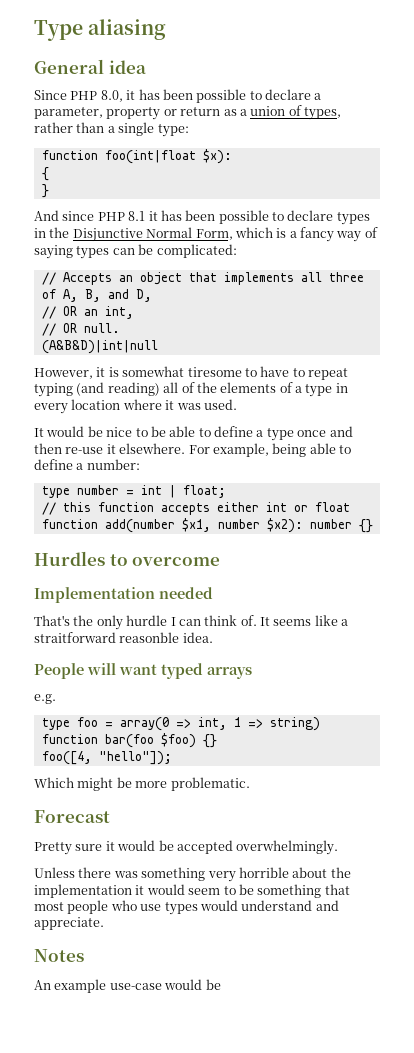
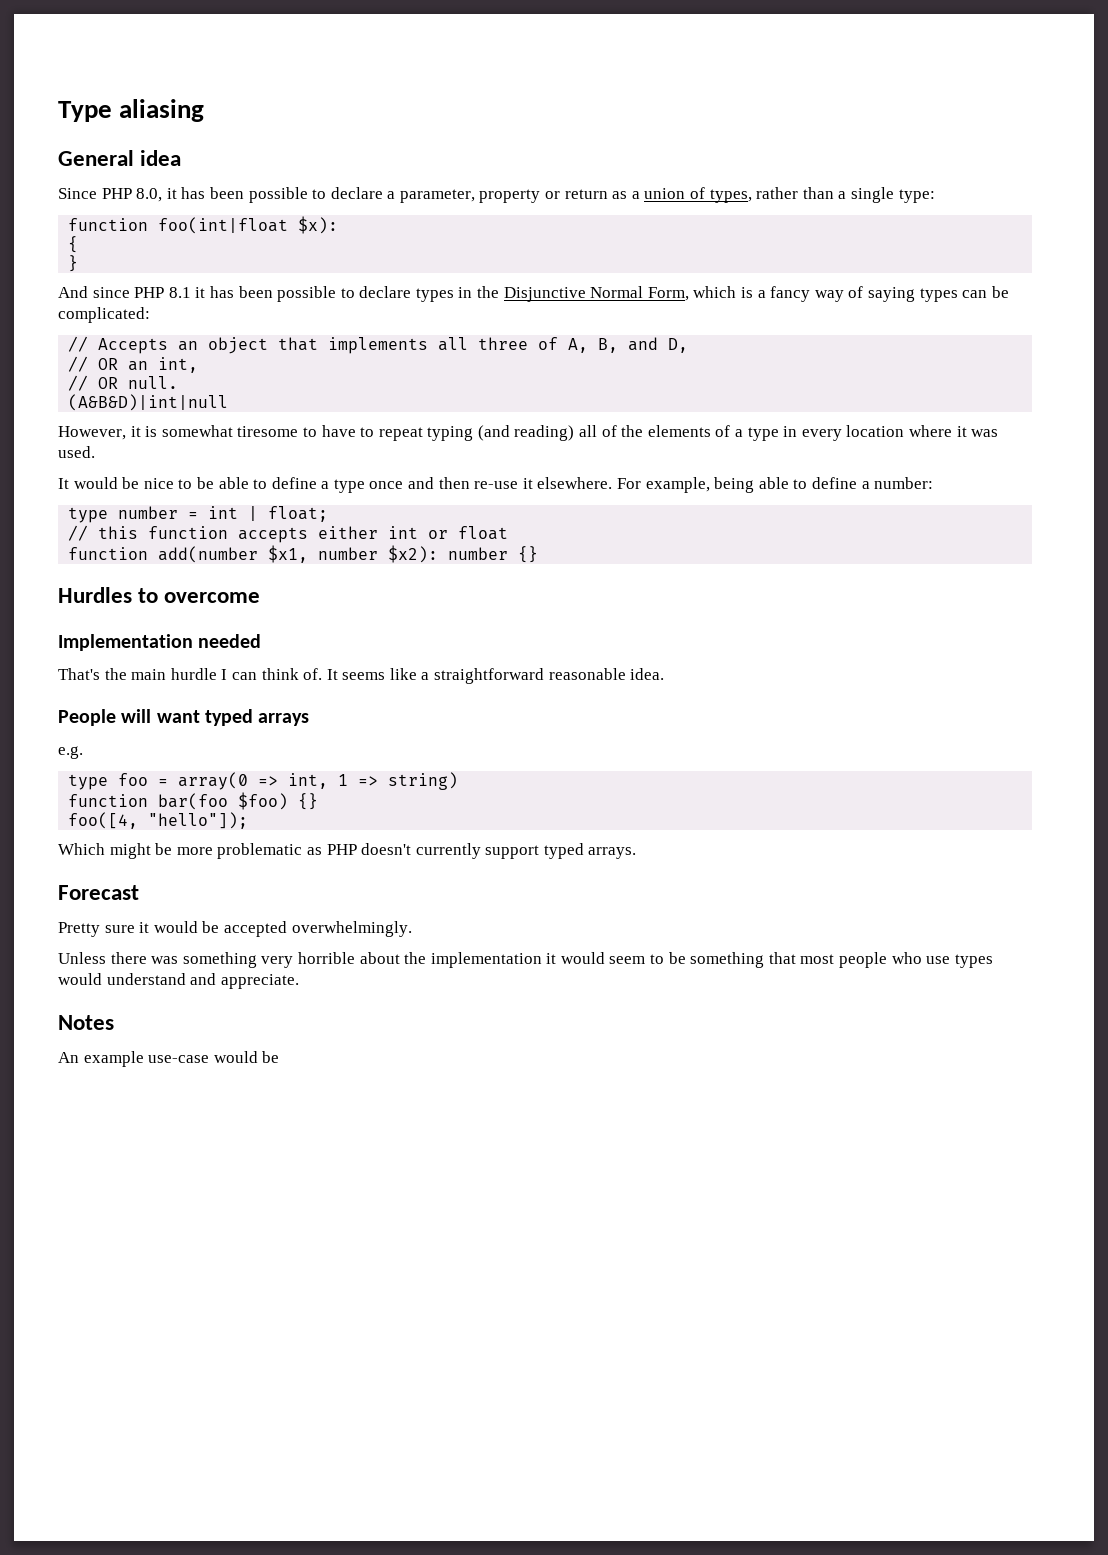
- That's the only hurdle I can think of.
+ That's the main hurdle I can think of.
- It seems like a straitforward reasonble idea.
+ It seems like a straightforward reasonable idea.
- Which might be more problematic.
+ Which might be more problematic as PHP doesn't currently support typed arrays.

